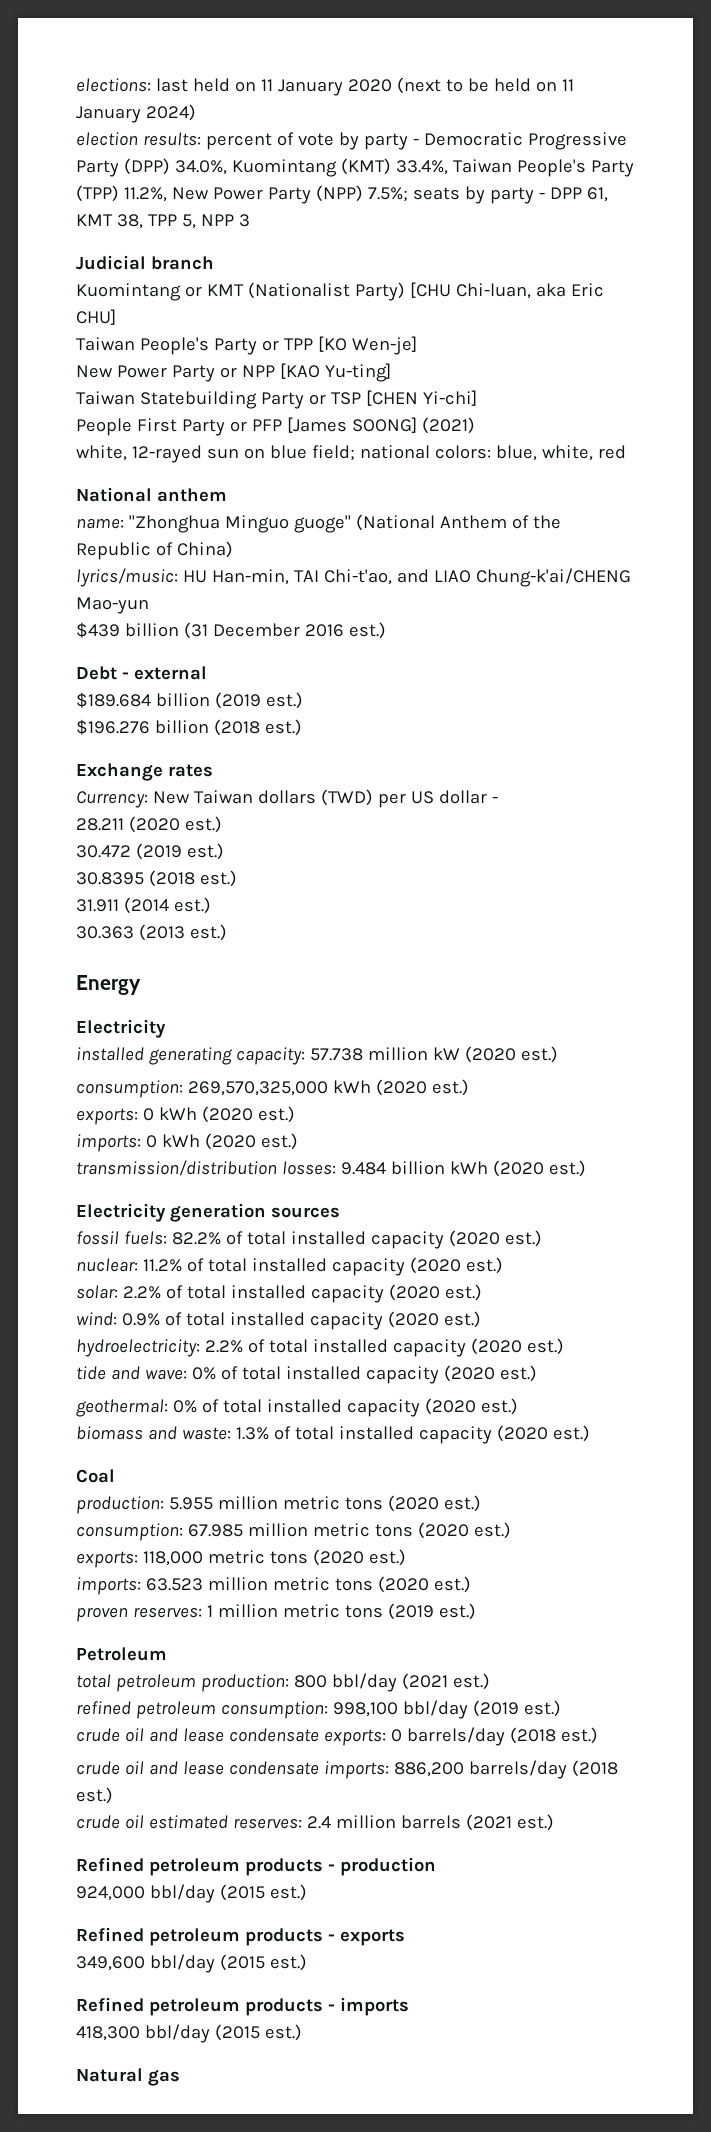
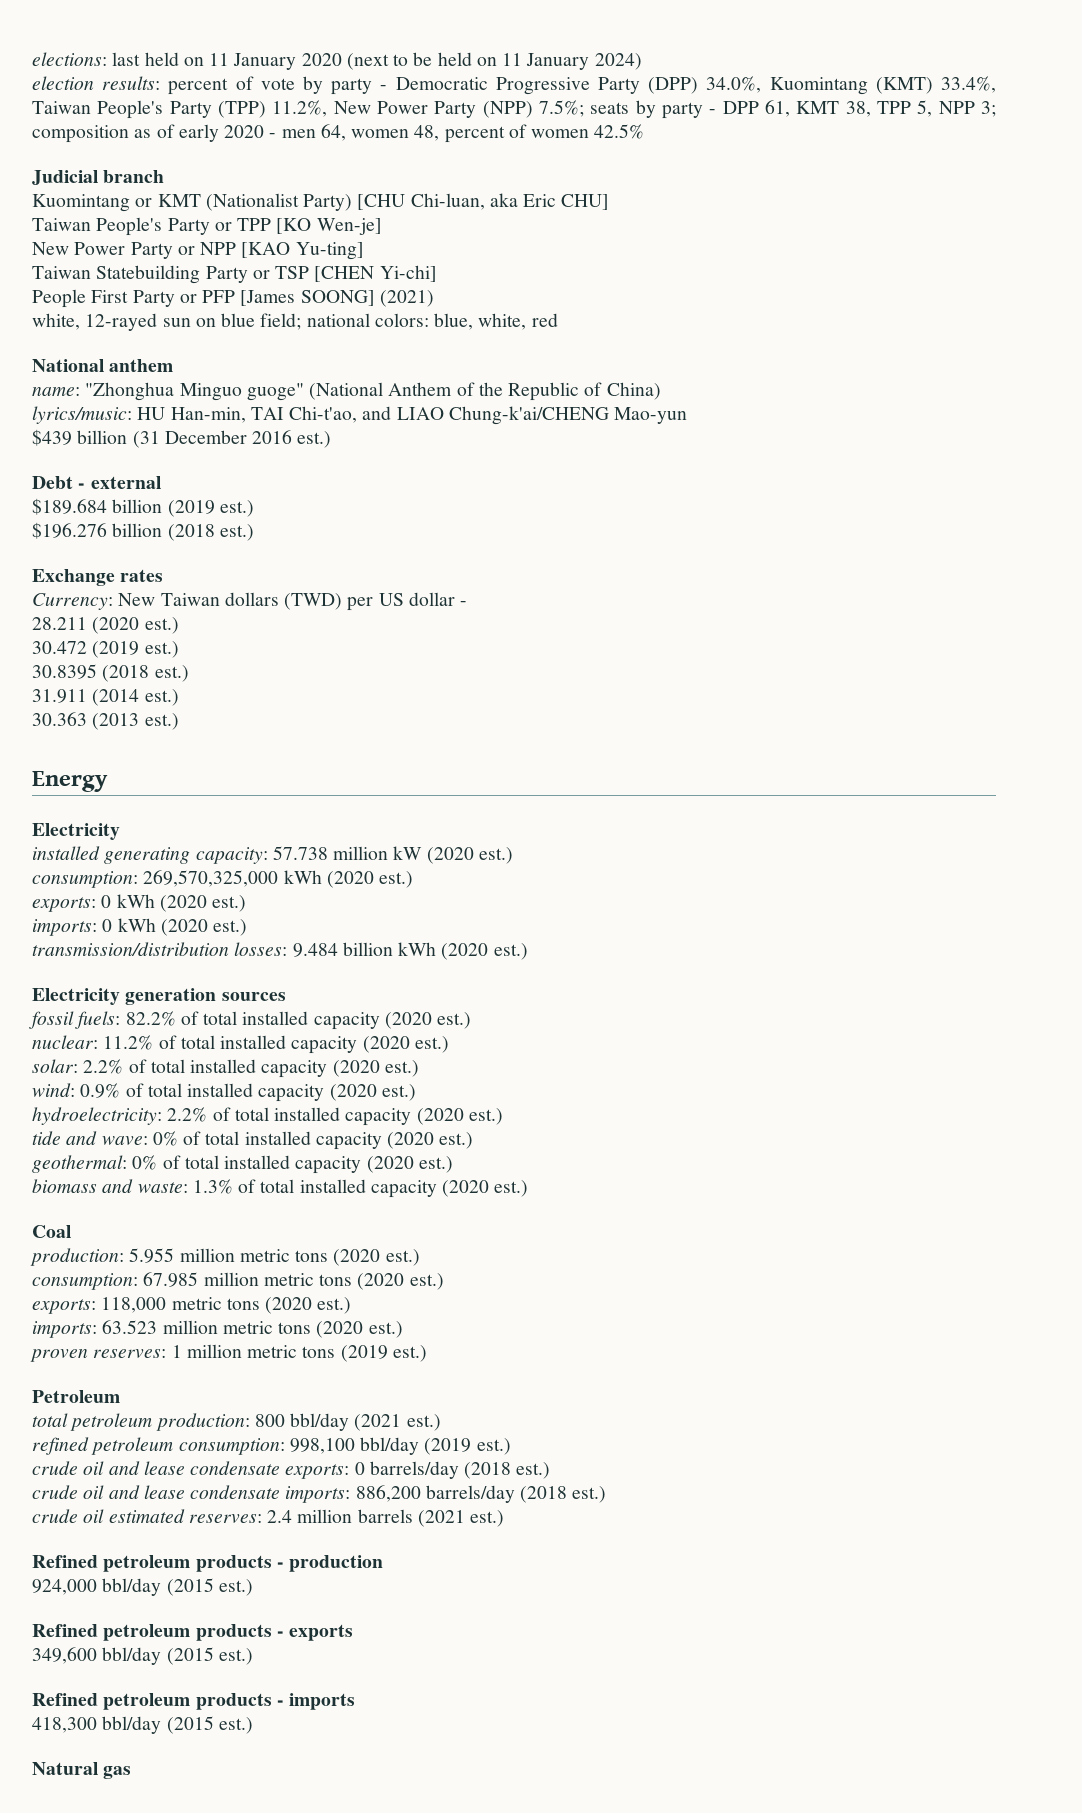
- election results: percent of vote by party - Democratic Progressive Party (DPP) 34.0%, Kuomintang (KMT) 33.4%, Taiwan People's Party (TPP) 11.2%, New Power Party (NPP) 7.5%; seats by party - DPP 61, KMT 38, TPP 5, NPP 3
+ election results: percent of vote by party - Democratic Progressive Party (DPP) 34.0%, Kuomintang (KMT) 33.4%, Taiwan People's Party (TPP) 11.2%, New Power Party (NPP) 7.5%; seats by party - DPP 61, KMT 38, TPP 5, NPP 3; composition as of early 2020 - men 64, women 48, percent of women 42.5%

